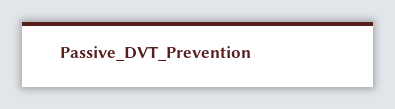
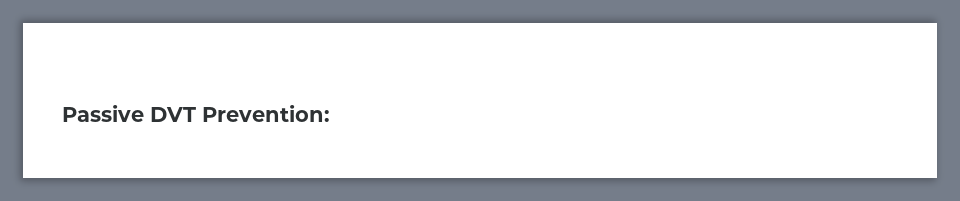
- Passive_DVT_Prevention
+ Passive DVT Prevention:

